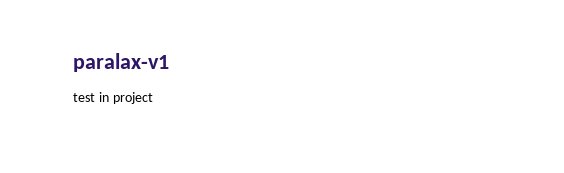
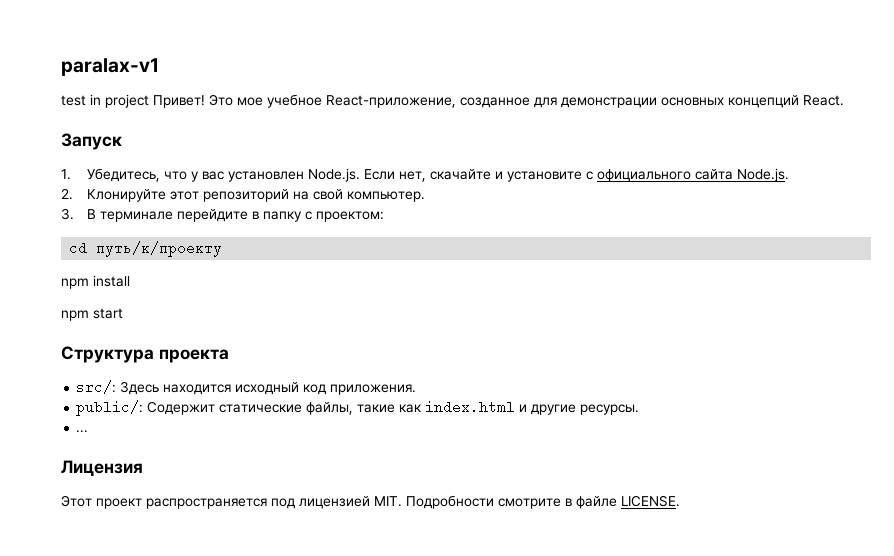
- test in project
+ test in project Привет! Это мое учебное React-приложение, созданное для демонстрации основных концепций React.
+ Запуск
+ 1. Убедитесь, что у вас установлен Node.js. Если нет, скачайте и установите с официального сайта Node.js.
+ 2. Клонируйте этот репозиторий на свой компьютер.
+ 3. В терминале перейдите в папку с проектом:
+ cd путь/к/проекту
+ npm install
+ npm start
+ Структура проекта
+ src/: Здесь находится исходный код приложения.
+ public/: Содержит статические файлы, такие как index.html и другие ресурсы.
+ ...
+ Лицензия
+ Этот проект распространяется под лицензией MIT. Подробности смотрите в файле LICENSE.

